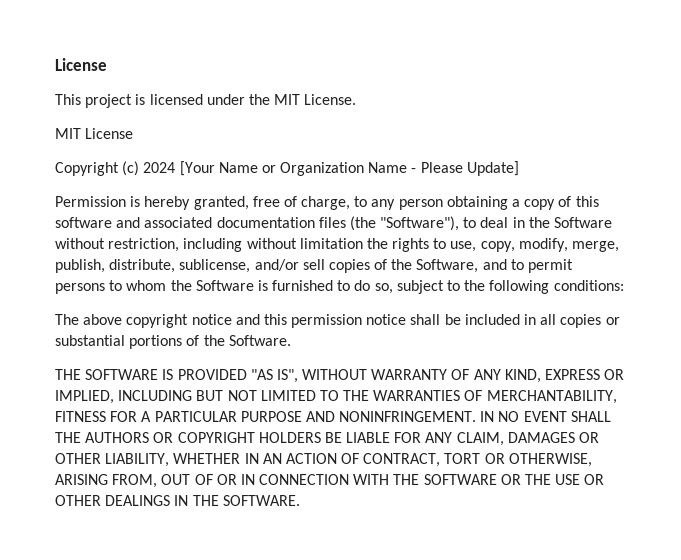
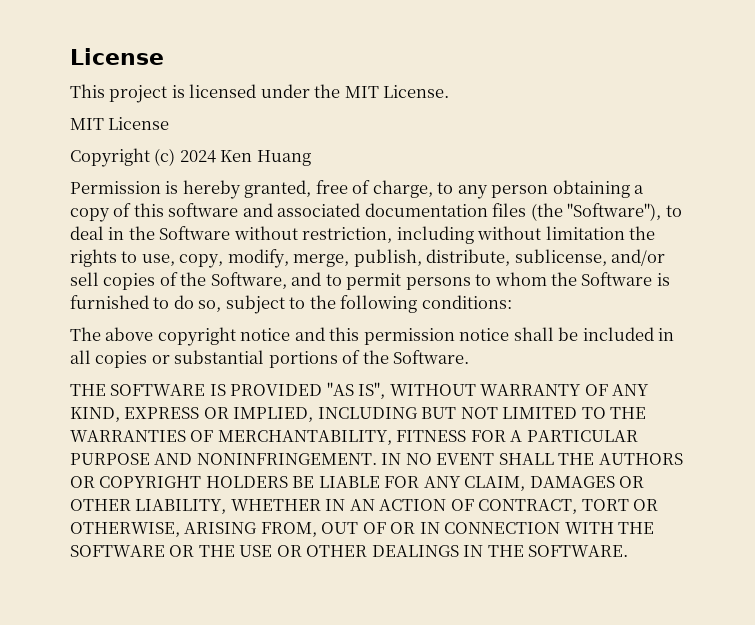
- Copyright (c) 2024 [Your Name or Organization Name - Please Update]
+ Copyright (c) 2024 Ken Huang

